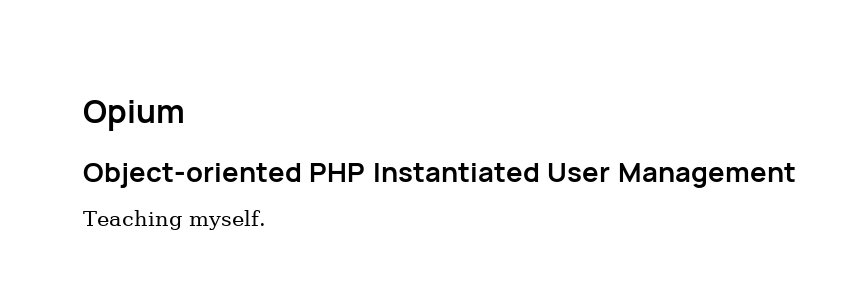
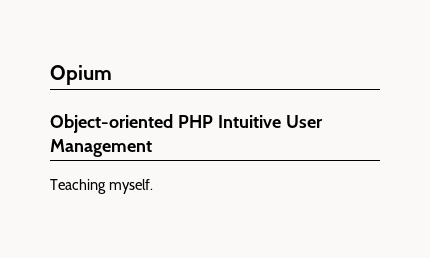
- Object-oriented PHP Instantiated User Management
+ Object-oriented PHP Intuitive User Management

